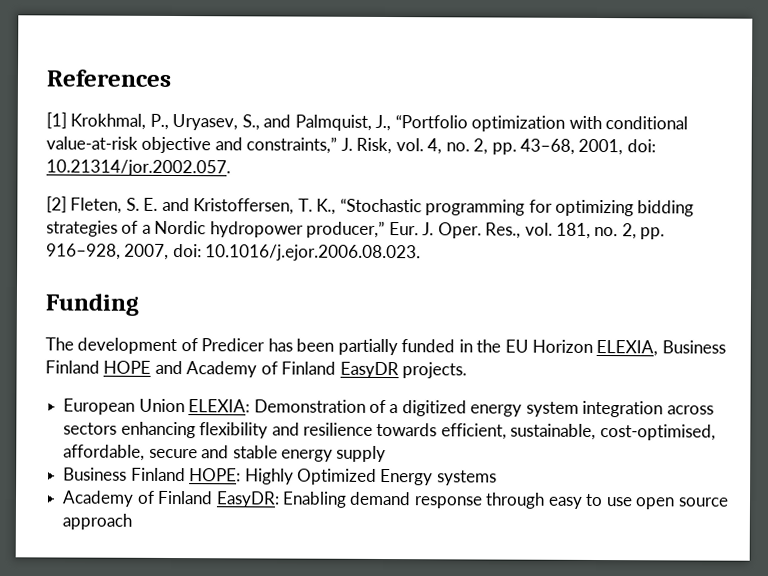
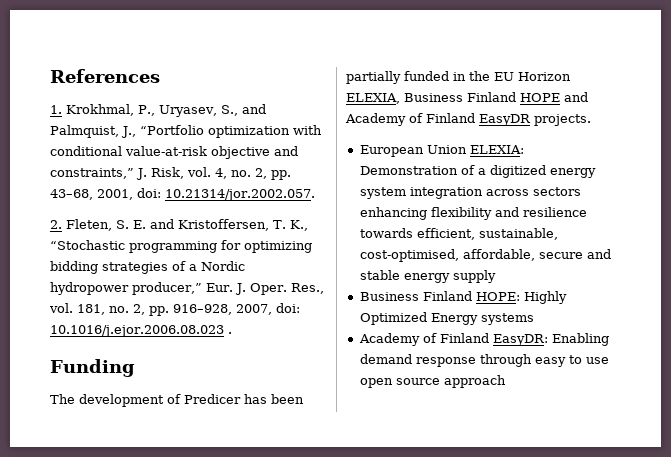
- [1] Krokhmal, P., Uryasev, S., and Palmquist, J., “Portfolio optimization with conditional value-at-risk objective and constraints,” J. Risk, vol. 4, no. 2, pp. 43–68, 2001, doi: 10.21314/jor.2002.057.
+ 1. Krokhmal, P., Uryasev, S., and Palmquist, J., “Portfolio optimization with conditional value-at-risk objective and constraints,” J. Risk, vol. 4, no. 2, pp. 43–68, 2001, doi: 10.21314/jor.2002.057.
- [2] Fleten, S. E. and Kristoffersen, T. K., “Stochastic programming for optimizing bidding strategies of a Nordic hydropower producer,” Eur. J. Oper.
+ 2. Fleten, S. E. and Kristoffersen, T. K., “Stochastic programming for optimizing bidding strategies of a Nordic hydropower producer,” Eur. J. Oper.
- Res., vol. 181, no. 2, pp. 916–928, 2007, doi: 10.1016/j.ejor.2006.08.023.
+ Res., vol. 181, no. 2, pp. 916–928, 2007, doi: 10.1016/j.ejor.2006.08.023 .

